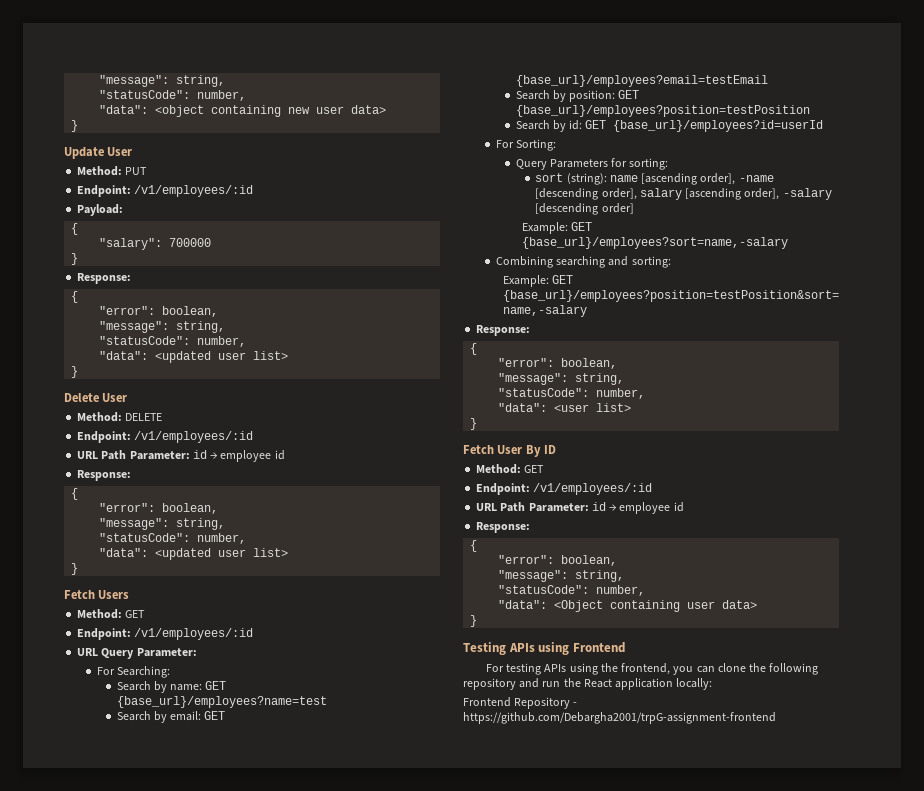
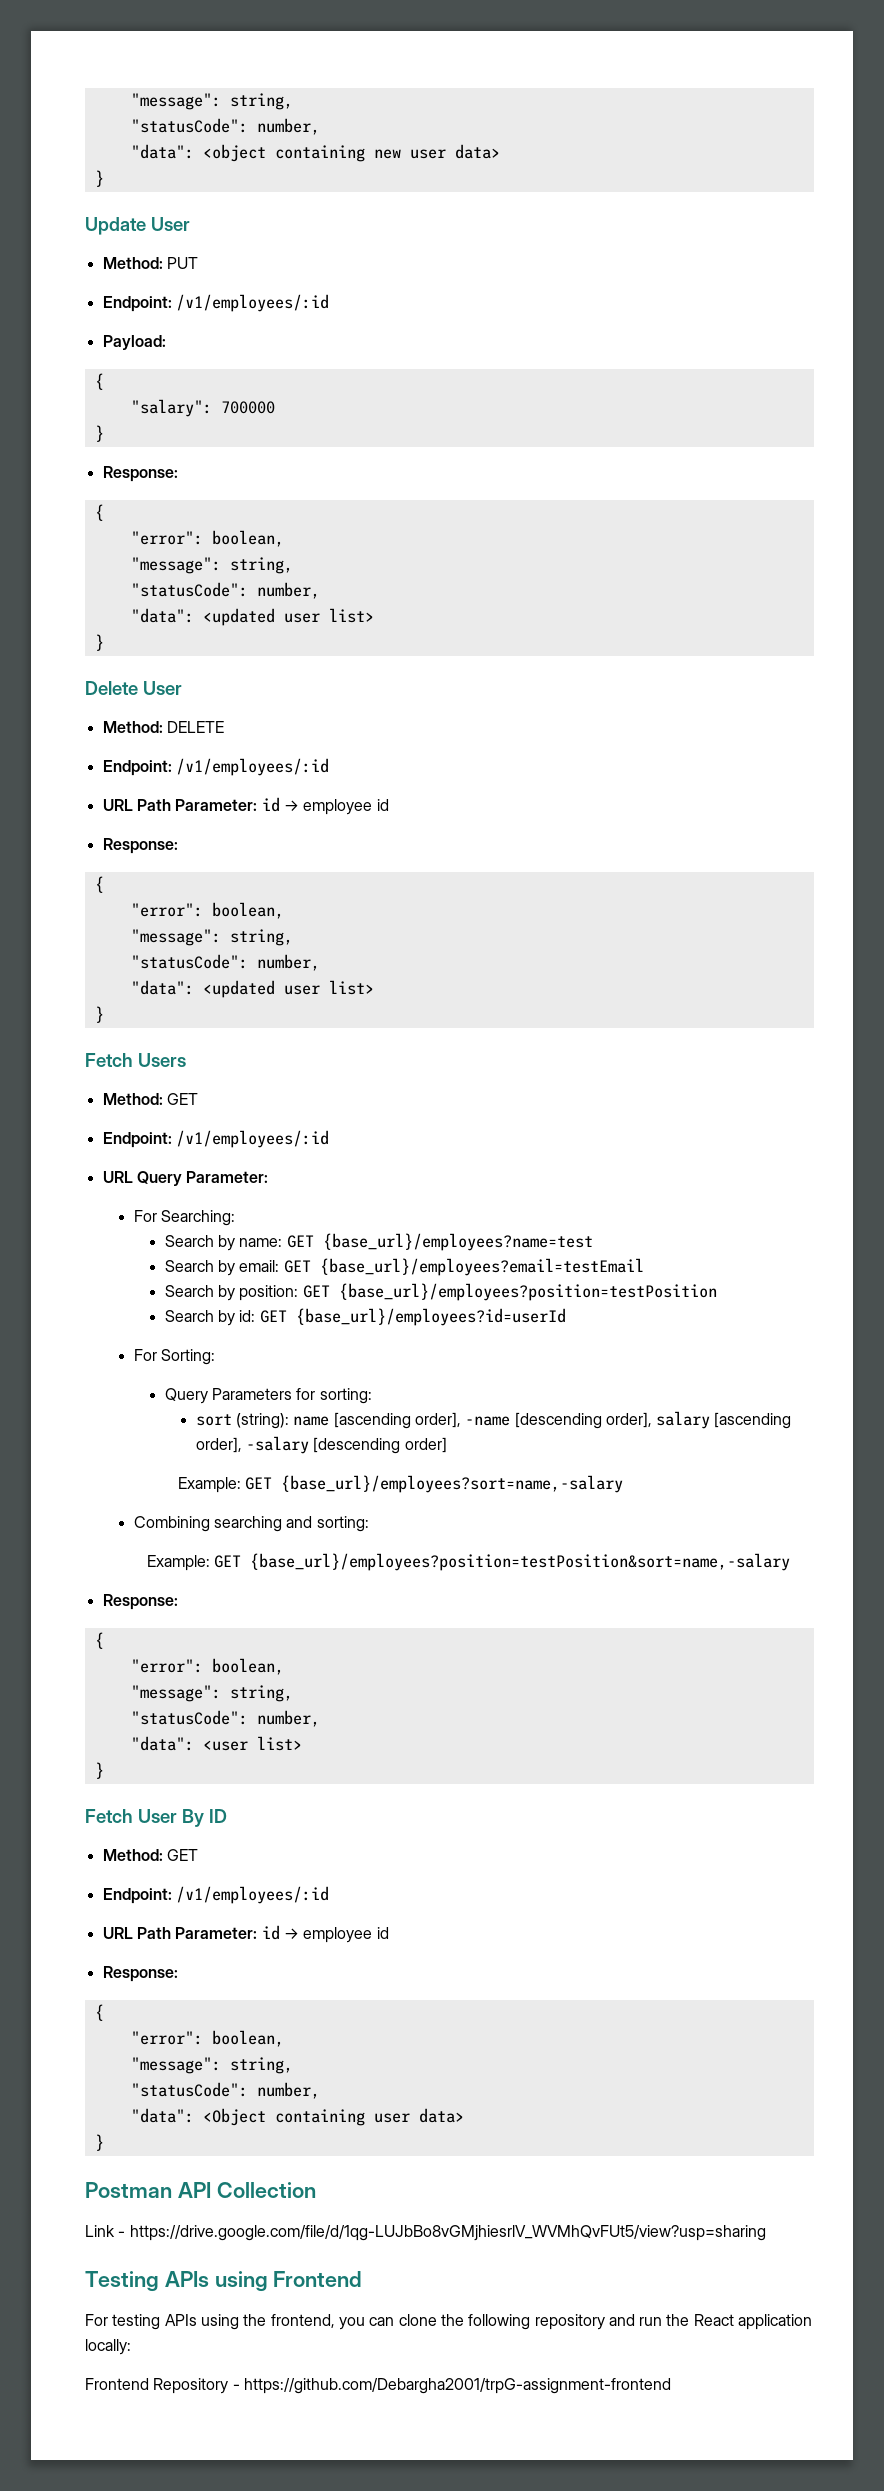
+ Postman API Collection
+ Link - https://drive.google.com/file/d/1qg-LUJbBo8vGMjhiesrlV_WVMhQvFUt5/view?usp=sharing

